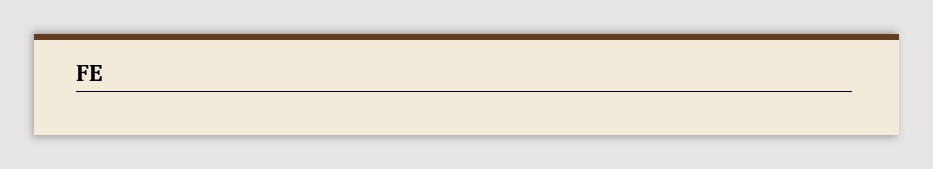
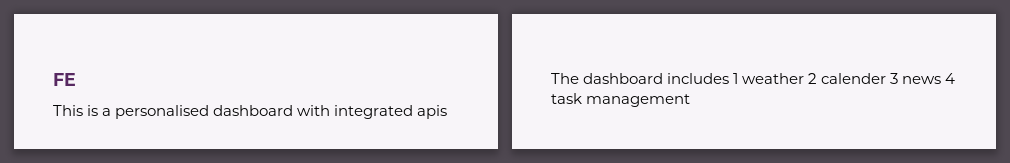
+ This is a personalised dashboard with integrated apis The dashboard includes 1 weather 2 calender 3 news 4 task management

